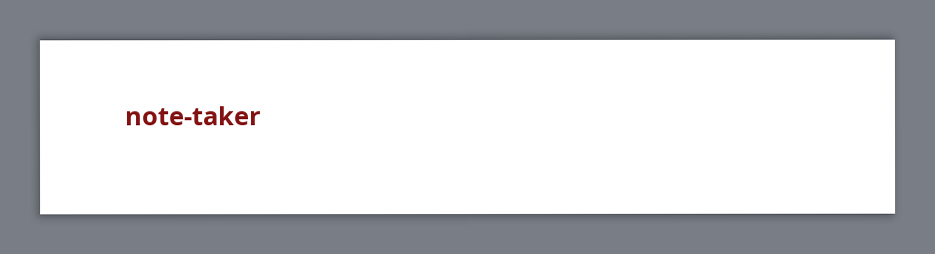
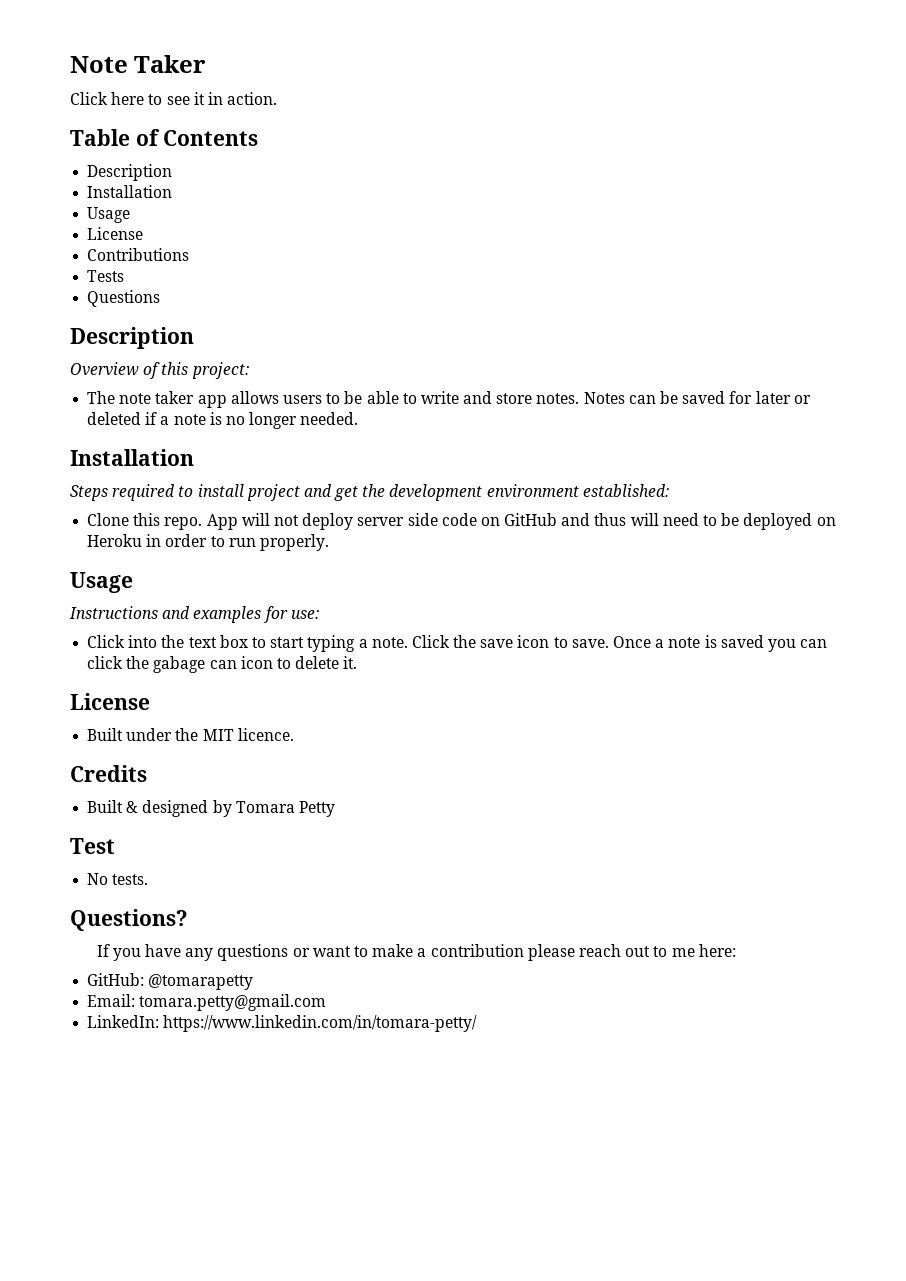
- note-taker
+ Note Taker
+ Click here to see it in action.
+ Table of Contents
+ Description
+ Installation
+ Usage
+ License
+ Contributions
+ Tests
+ Questions
+ Description
+ Overview of this project:
+ The note taker app allows users to be able to write and store notes. Notes can be saved for later or deleted if a note is no longer needed.
+ Installation
+ Steps required to install project and get the development environment established:
+ Clone this repo. App will not deploy server side code on GitHub and thus will need to be deployed on Heroku in order to run properly.
+ Usage
+ Instructions and examples for use:
+ Click into the text box to start typing a note. Click the save icon to save. Once a note is saved you can click the gabage can icon to delete it.
+ License
+ Built under the MIT licence.
+ Credits
+ Built & designed by Tomara Petty
+ Test
+ No tests.
+ Questions?
+ If you have any questions or want to make a contribution please reach out to me here:
+ GitHub: @tomarapetty
+ Email: tomara.petty@gmail.com
+ LinkedIn: https://www.linkedin.com/in/tomara-petty/

